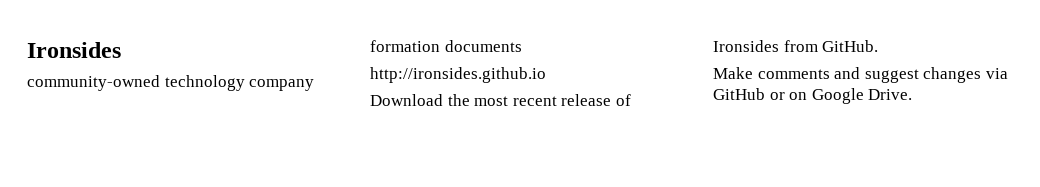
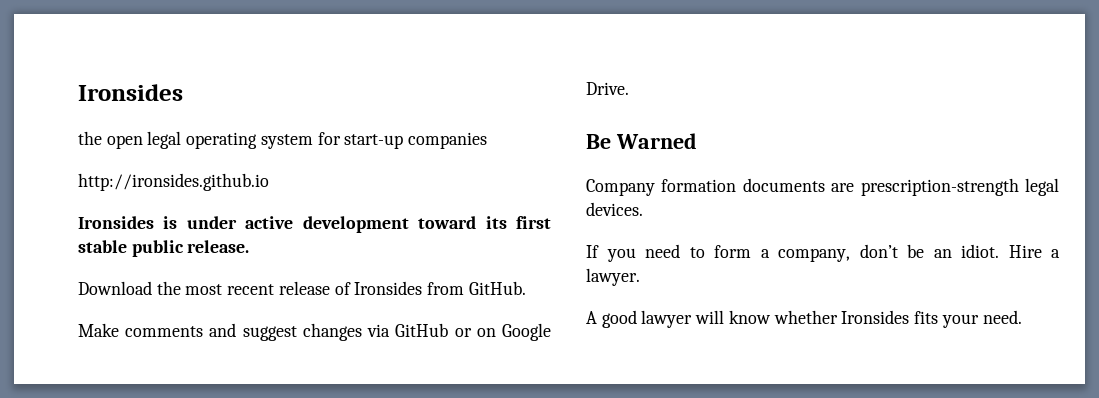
- community-owned technology company formation documents
+ the open legal operating system for start-up companies
  http://ironsides.github.io
+ Ironsides is under active development toward its first stable public release.
+ Be Warned
+ Company formation documents are prescription-strength legal devices.
+ If you need to form a company, don’t be an idiot. Hire a lawyer.
+ A good lawyer will know whether Ironsides fits your need.

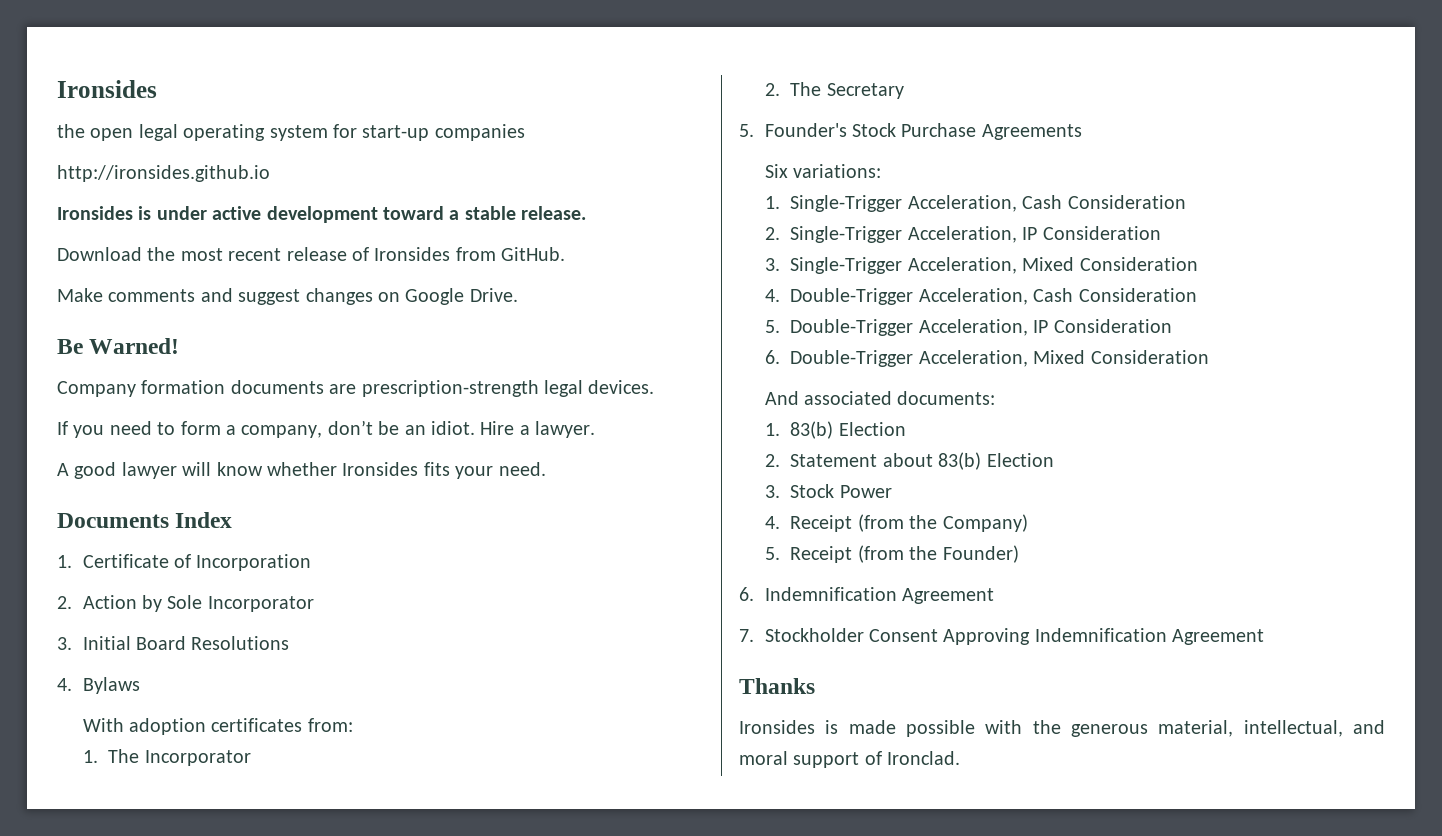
- Ironsides is under active development toward its first stable public release.
+ Ironsides is under active development toward a stable release.
- Make comments and suggest changes via GitHub or on Google Drive.
+ Make comments and suggest changes on Google Drive.
- Be Warned
+ Be Warned!
+ Documents Index
+ 1. Certificate of Incorporation
+ 2. Action by Sole Incorporator
+ 3. Initial Board Resolutions
+ 4. Bylaws
+ With adoption certificates from:
+ 1. The Incorporator
+ 2. The Secretary
+ 5. Founder's Stock Purchase Agreements
+ Six variations:
+ 1. Single-Trigger Acceleration, Cash Consideration
+ 2. Single-Trigger Acceleration, IP Consideration
+ 3. Single-Trigger Acceleration, Mixed Consideration
+ 4. Double-Trigger Acceleration, Cash Consideration
+ 5. Double-Trigger Acceleration, IP Consideration
+ 6. Double-Trigger Acceleration, Mixed Consideration
+ And associated documents:
+ 1. 83(b) Election
+ 2. Statement about 83(b) Election
+ 3. Stock Power
+ 4. Receipt (from the Company)
+ 5. Receipt (from the Founder)
+ 6. Indemnification Agreement
+ 7. Stockholder Consent Approving Indemnification Agreement
+ Thanks
+ Ironsides is made possible with the generous material, intellectual, and moral support of Ironclad.

